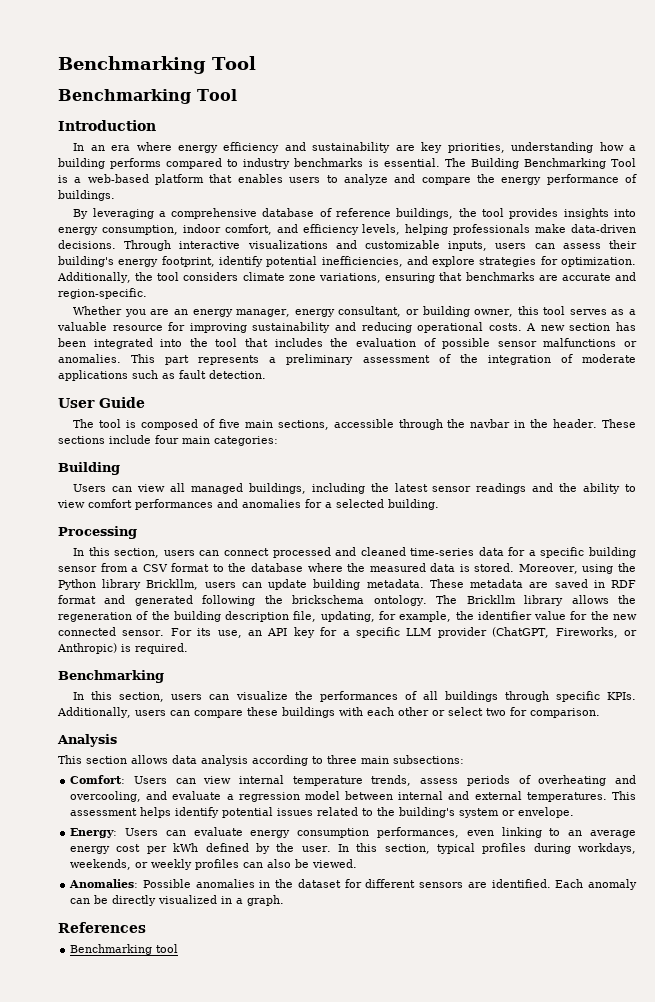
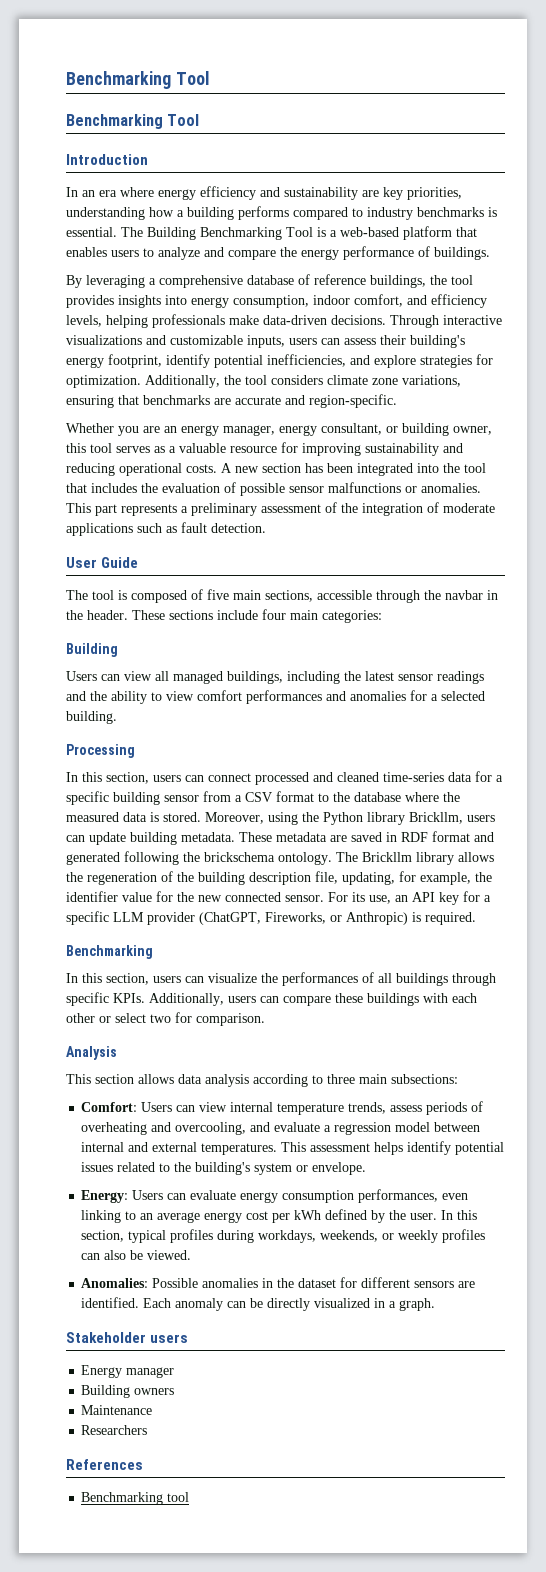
+ Stakeholder users
+ Energy manager
+ Building owners
+ Maintenance
+ Researchers

